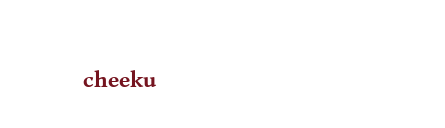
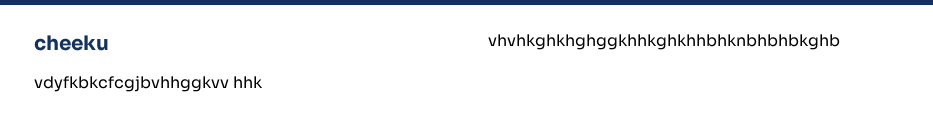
+ vdyfkbkcfcgjbvhhggkvv hhk vhvhkghkhghggkhhkghkhhbhknbhbhbkghb

